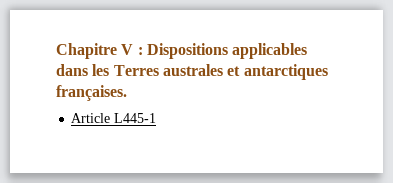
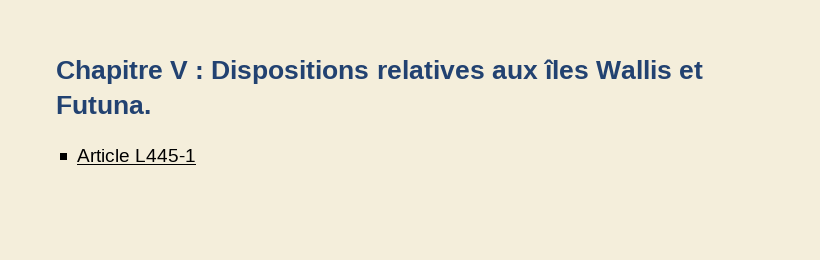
- Chapitre V : Dispositions applicables dans les Terres australes et antarctiques françaises.
+ Chapitre V : Dispositions relatives aux îles Wallis et Futuna.

